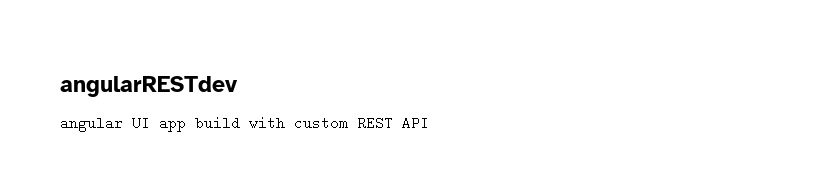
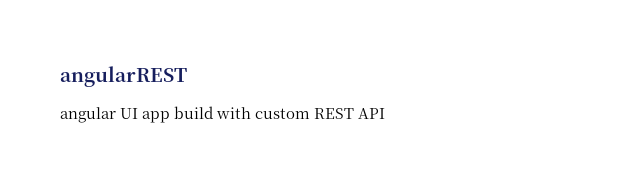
- angularRESTdev
+ angularREST

